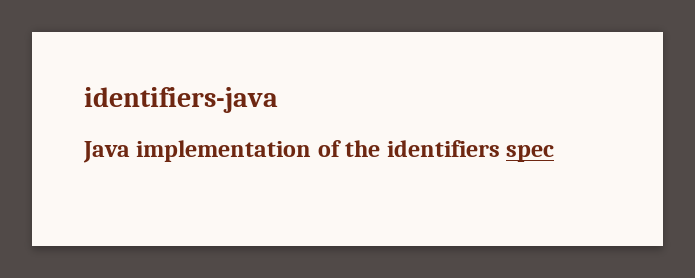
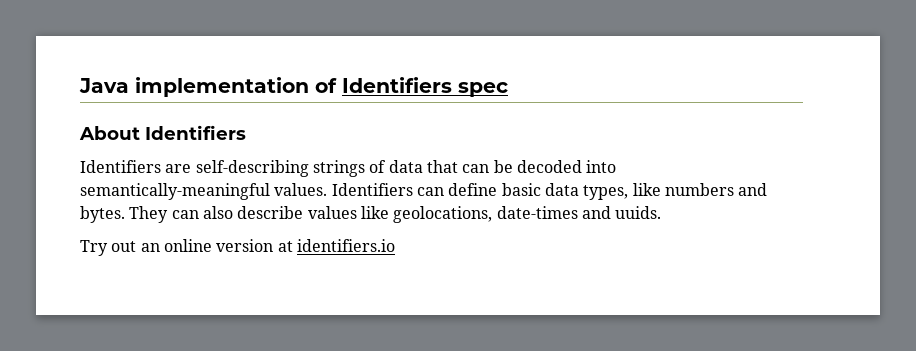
- identifiers-java
- Java implementation of the identifiers spec
+ Java implementation of Identifiers spec
+ About Identifiers
+ Identifiers are self-describing strings of data that can be decoded into semantically-meaningful values. Identifiers can define basic data types, like numbers and bytes. They can also describe values like geolocations, date-times and uuids.
+ Try out an online version at identifiers.io

